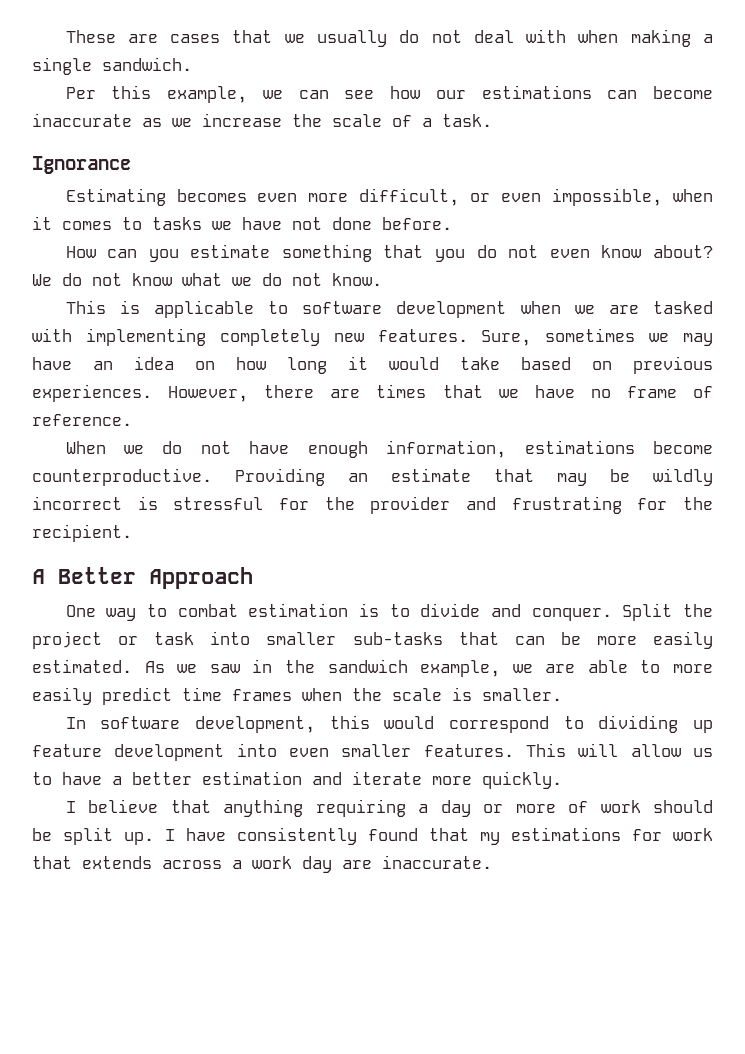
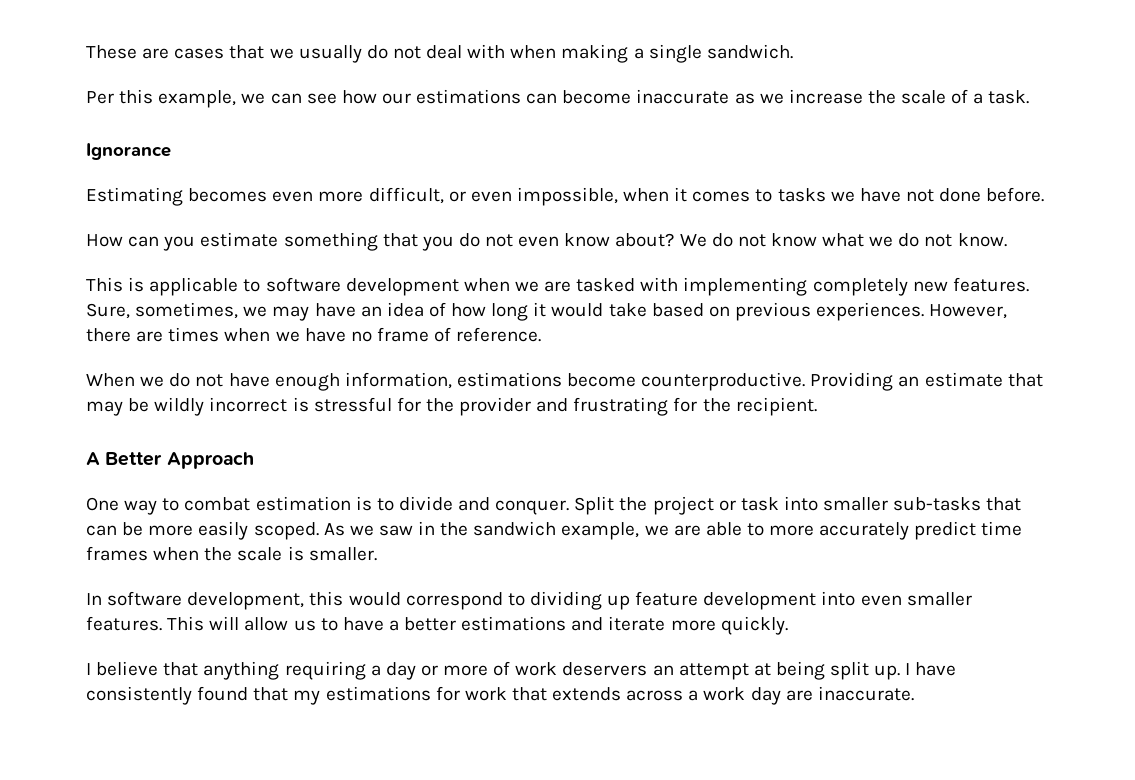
- Sure, sometimes we may have an idea on how long it would take based on previous experiences.
+ Sure, sometimes, we may have an idea of how long it would take based on previous experiences.
- However, there are times that we have no frame of reference.
+ However, there are times when we have no frame of reference.
- Split the project or task into smaller sub-tasks that can be more easily estimated.
+ Split the project or task into smaller sub-tasks that can be more easily scoped.
- As we saw in the sandwich example, we are able to more easily predict time frames when the scale is smaller.
+ As we saw in the sandwich example, we are able to more accurately predict time frames when the scale is smaller.
- This will allow us to have a better estimation and iterate more quickly.
+ This will allow us to have a better estimations and iterate more quickly.
- I believe that anything requiring a day or more of work should be split up.
+ I believe that anything requiring a day or more of work deservers an attempt at being split up.

